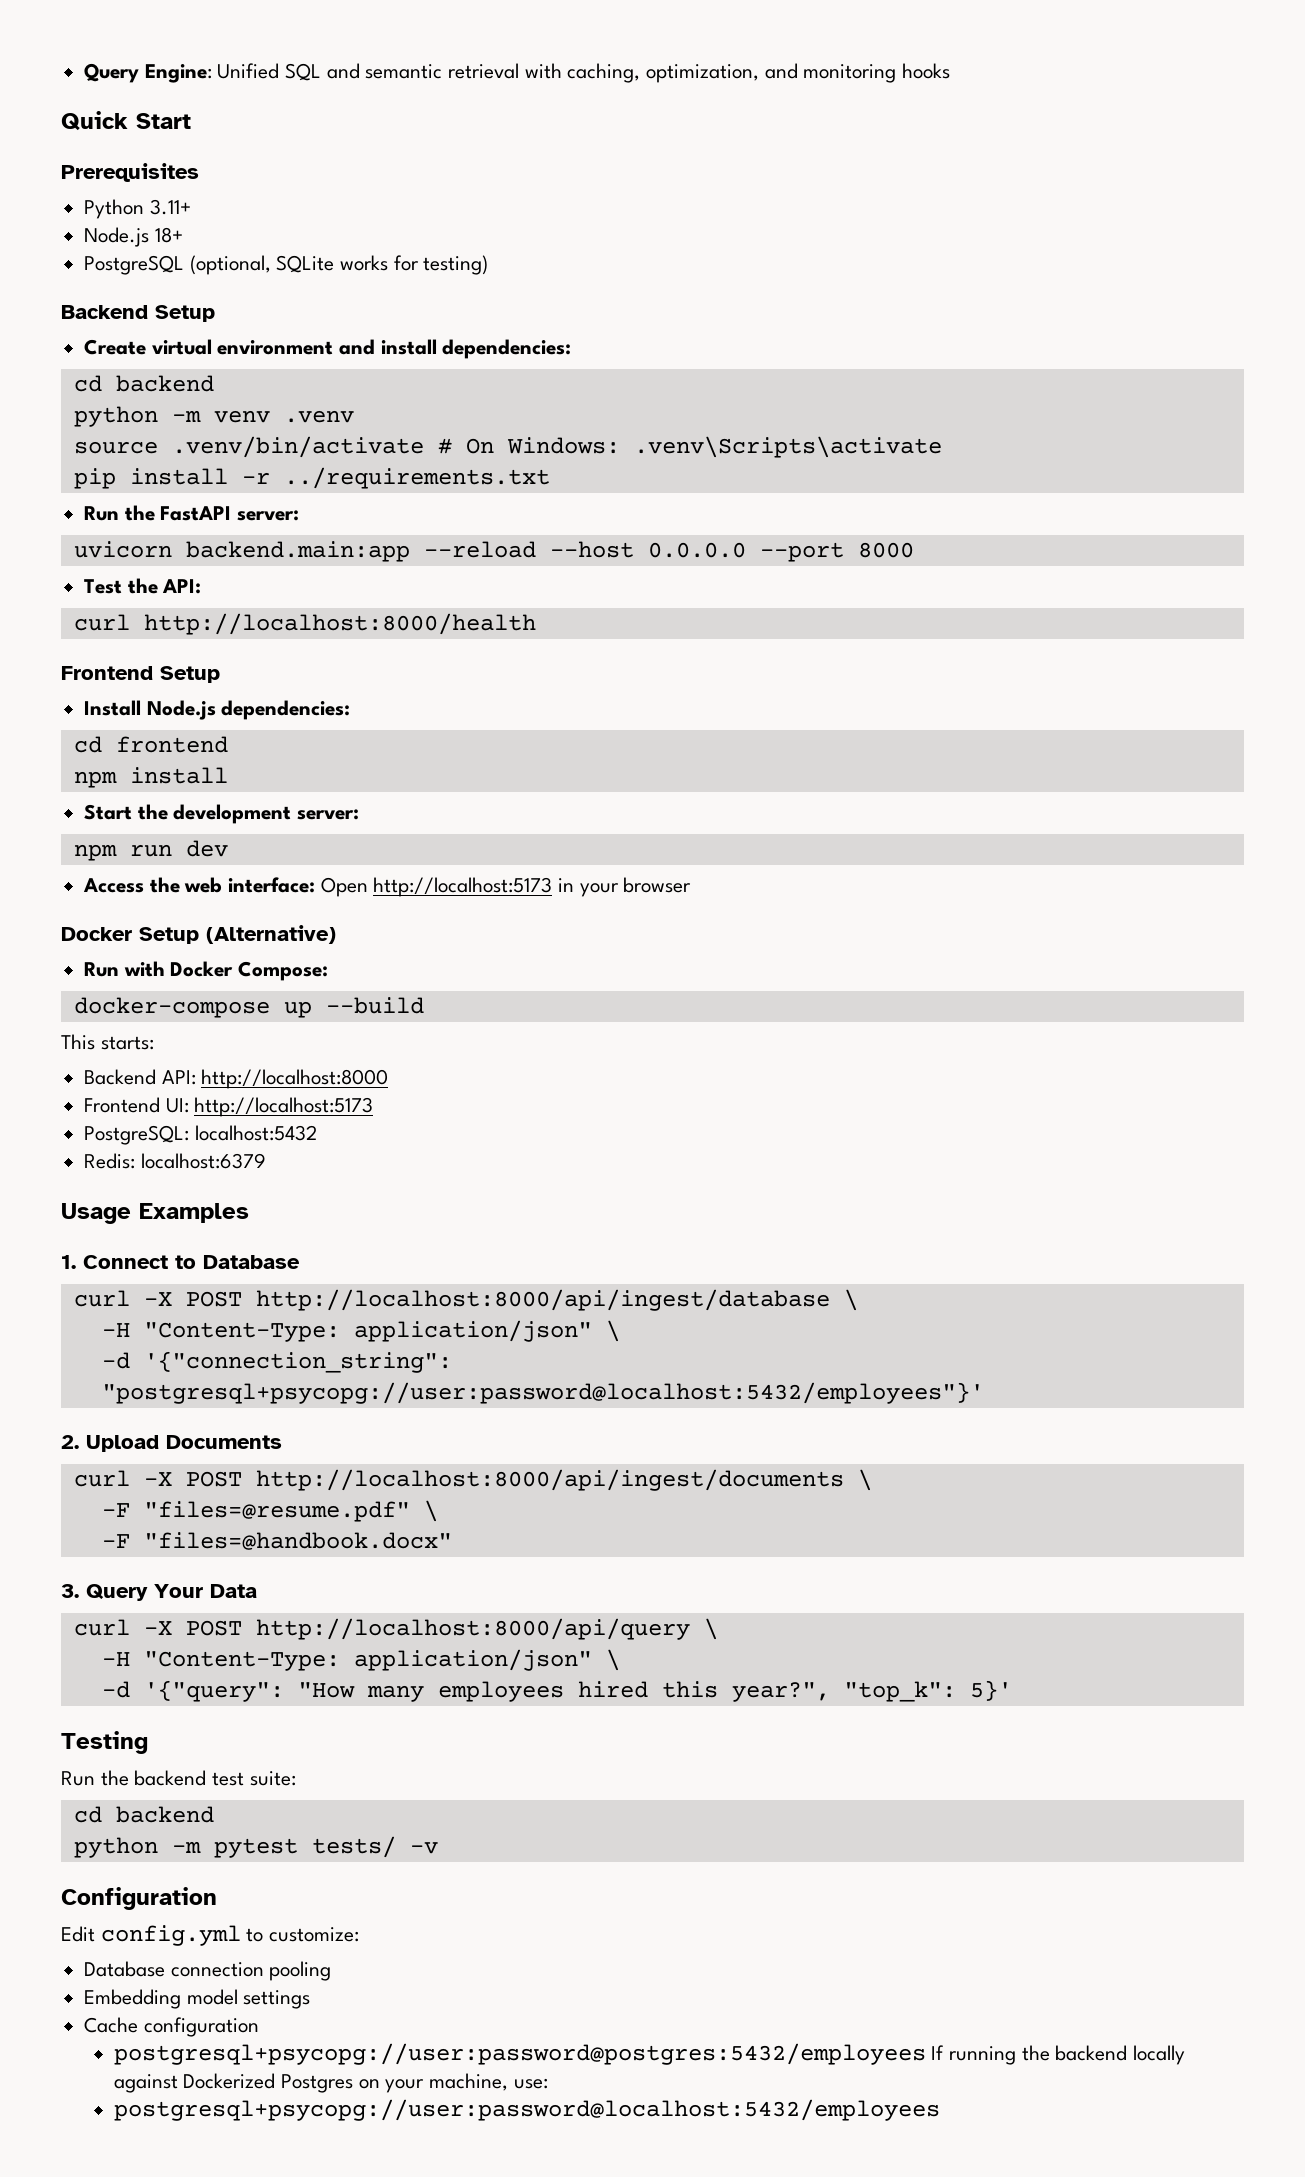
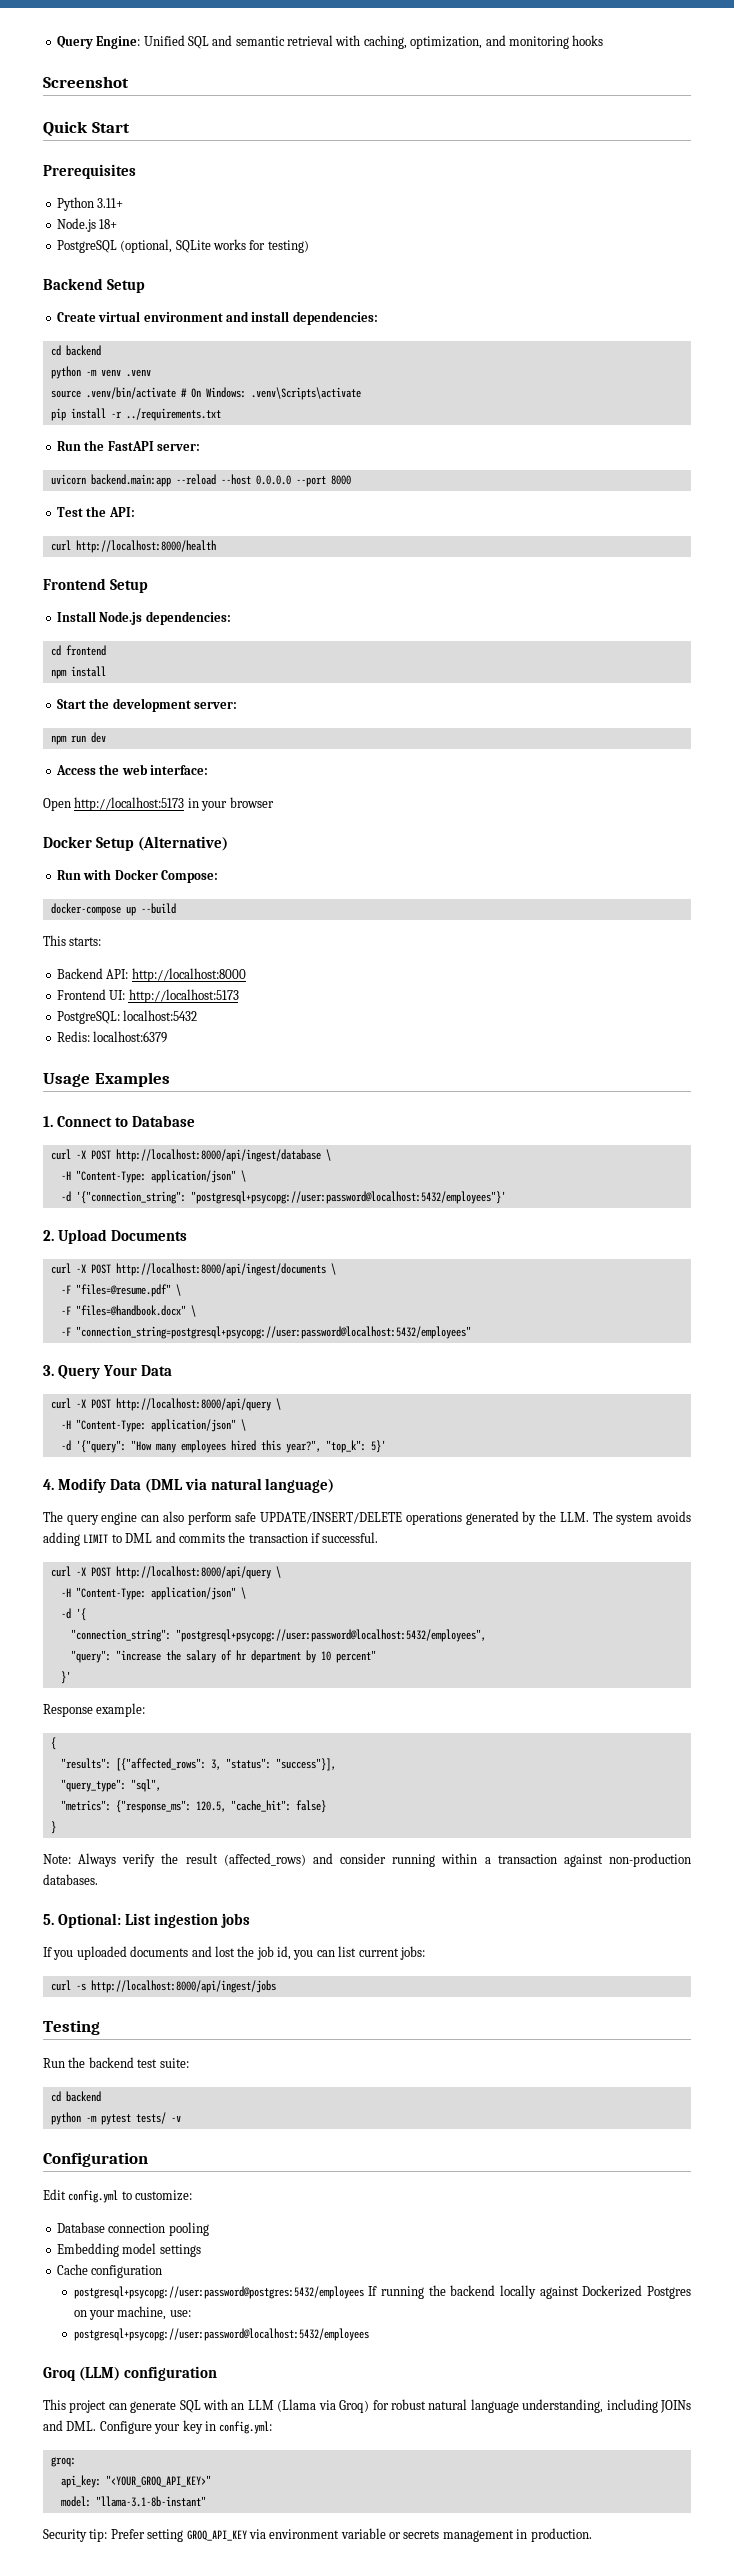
+ Screenshot
- Access the web interface: Open http://localhost:5173 in your browser
+ Access the web interface:
+ Open http://localhost:5173 in your browser
- -F "files=@handbook.docx"
+ -F "files=@handbook.docx" \
+ -F "connection_string=postgresql+psycopg://user:password@localhost:5432/employees"
+ 4. Modify Data (DML via natural language)
+ The query engine can also perform safe UPDATE/INSERT/DELETE operations generated by the LLM. The system avoids adding LIMIT to DML and commits the transaction if successful.
+ curl -X POST http://localhost:8000/api/query \
+ -H "Content-Type: application/json" \
+ -d '{
+ "connection_string": "postgresql+psycopg://user:password@localhost:5432/employees",
+ "query": "increase the salary of hr department by 10 percent"
+ }'
+ Response example:
+ {
+ "results": [{"affected_rows": 3, "status": "success"}],
+ "query_type": "sql",
+ "metrics": {"response_ms": 120.5, "cache_hit": false}
+ }
+ Note: Always verify the result (affected_rows) and consider running within a transaction against non-production databases.
+ 5. Optional: List ingestion jobs
+ If you uploaded documents and lost the job id, you can list current jobs:
+ curl -s http://localhost:8000/api/ingest/jobs
+ Groq (LLM) configuration
+ This project can generate SQL with an LLM (Llama via Groq) for robust natural language understanding, including JOINs and DML. Configure your key in config.yml:
+ groq:
+ api_key: "<YOUR_GROQ_API_KEY>"
+ model: "llama-3.1-8b-instant"
+ Security tip: Prefer setting GROQ_API_KEY via environment variable or secrets management in production.

